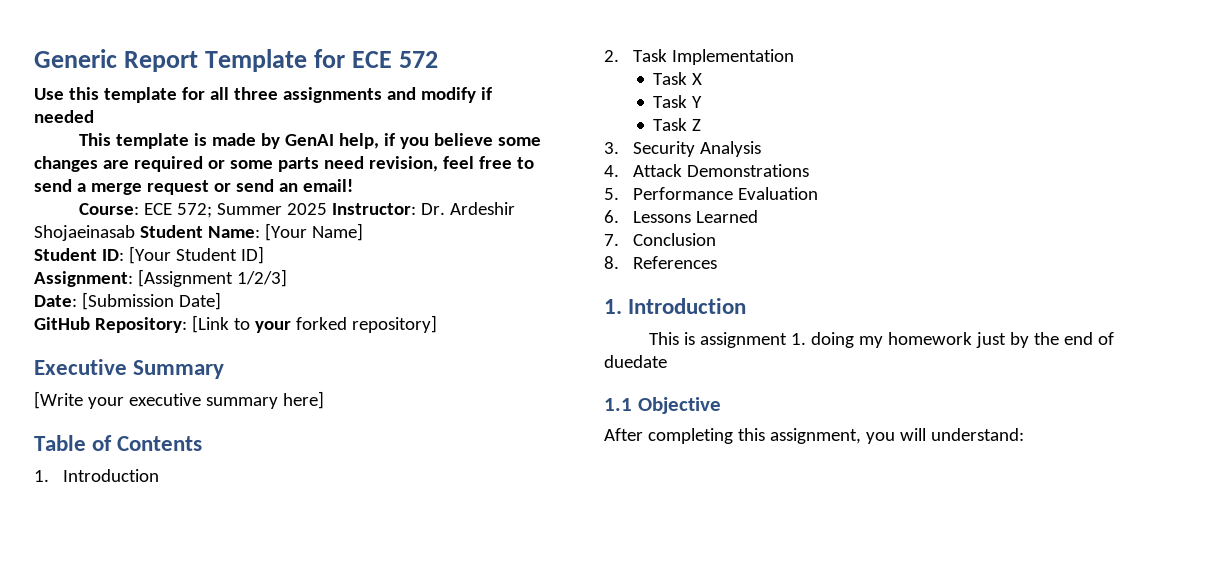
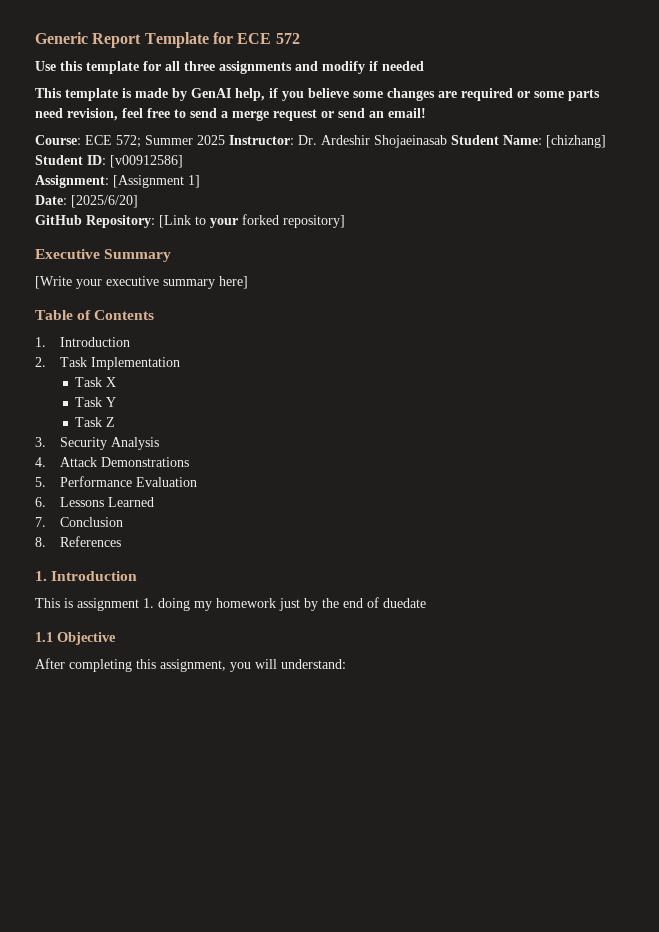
- Course: ECE 572; Summer 2025 Instructor: Dr. Ardeshir Shojaeinasab Student Name: [Your Name]
- Student ID: [Your Student ID]
+ Course: ECE 572; Summer 2025 Instructor: Dr. Ardeshir Shojaeinasab Student Name: [chizhang] Student ID: [v00912586]
- Assignment: [Assignment 1/2/3]
+ Assignment: [Assignment 1]
- Date: [Submission Date]
+ Date: [2025/6/20]

